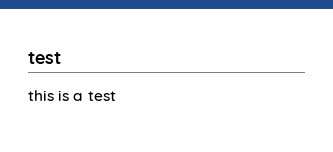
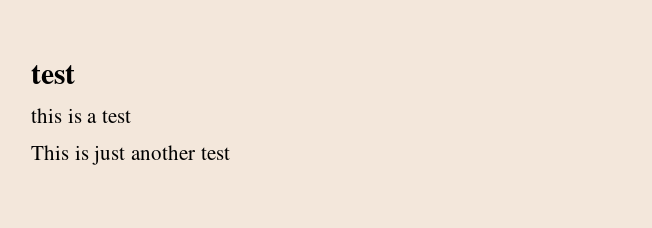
+ This is just another test

